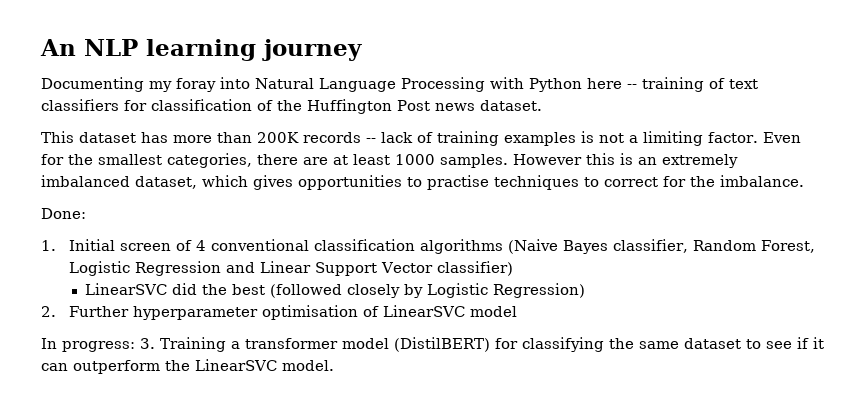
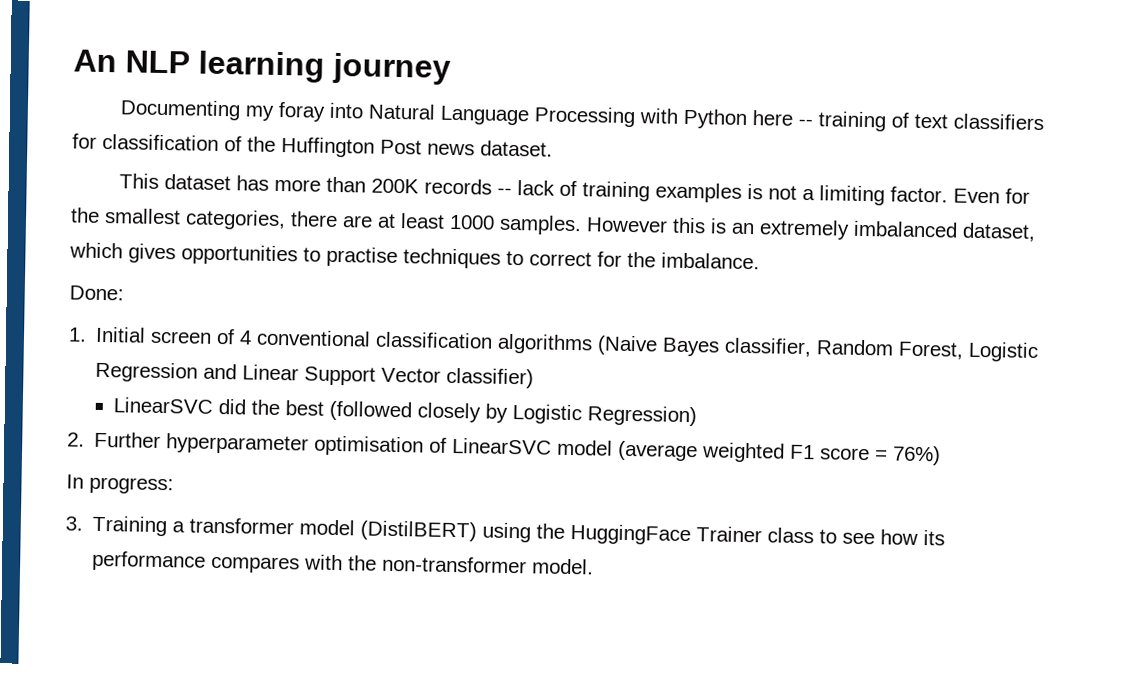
- 2. Further hyperparameter optimisation of LinearSVC model
+ 2. Further hyperparameter optimisation of LinearSVC model (average weighted F1 score = 76%)
- In progress: 3. Training a transformer model (DistilBERT) for classifying the same dataset to see if it can outperform the LinearSVC model.
+ In progress:
+ 3. Training a transformer model (DistilBERT) using the HuggingFace Trainer class to see how its performance compares with the non-transformer model.

